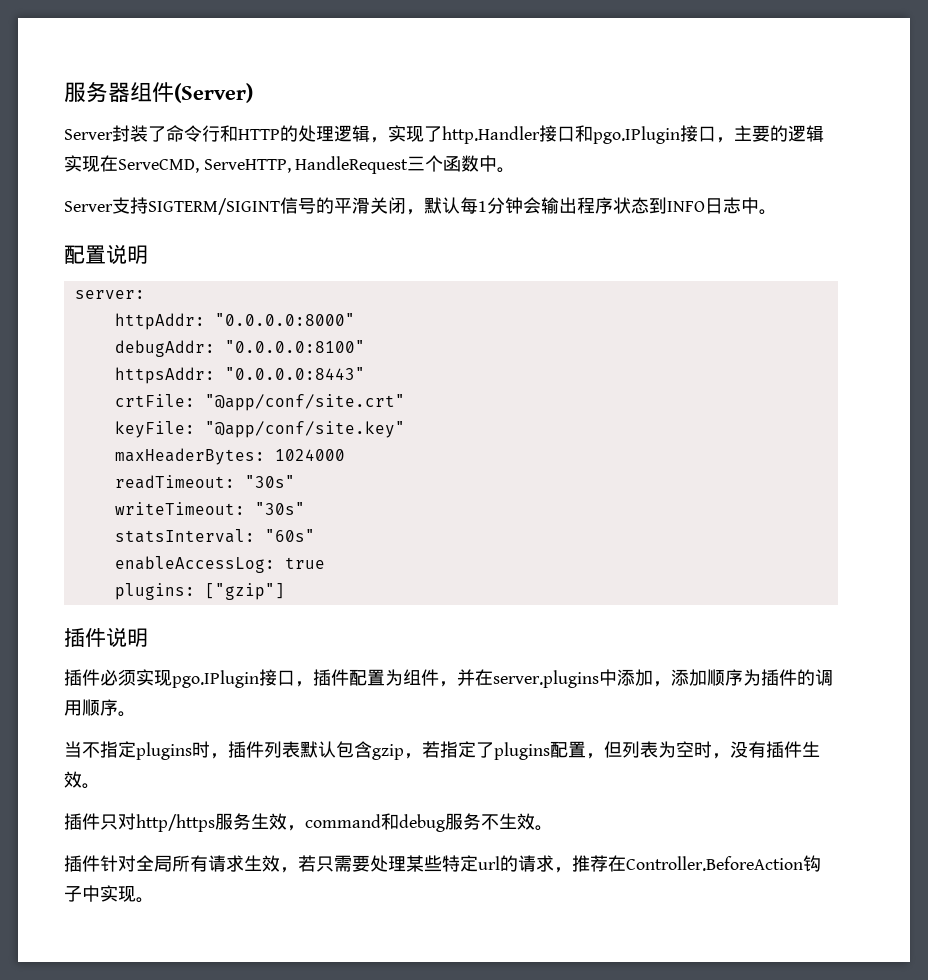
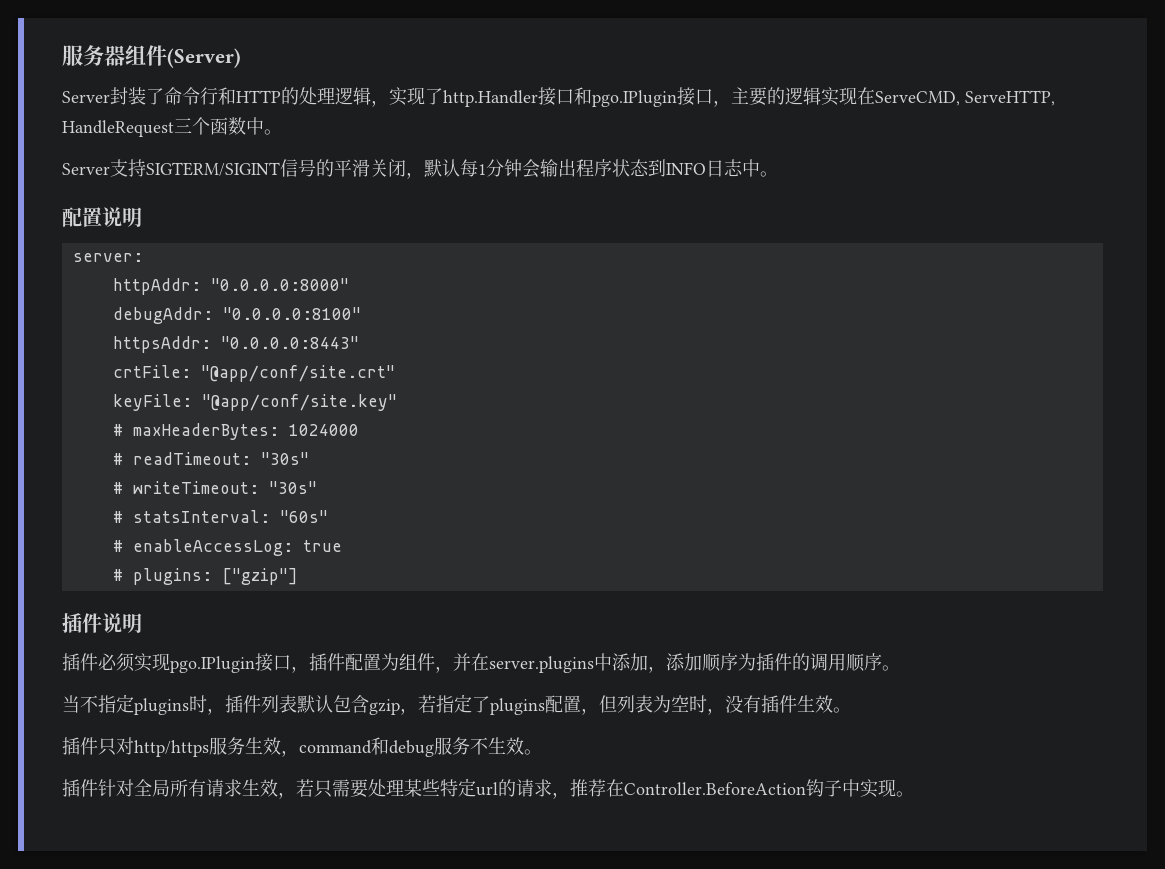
- maxHeaderBytes: 1024000
+ # maxHeaderBytes: 1024000
- readTimeout: "30s"
+ # readTimeout: "30s"
- writeTimeout: "30s"
+ # writeTimeout: "30s"
- statsInterval: "60s"
+ # statsInterval: "60s"
- enableAccessLog: true
+ # enableAccessLog: true
- plugins: ["gzip"]
+ # plugins: ["gzip"]

